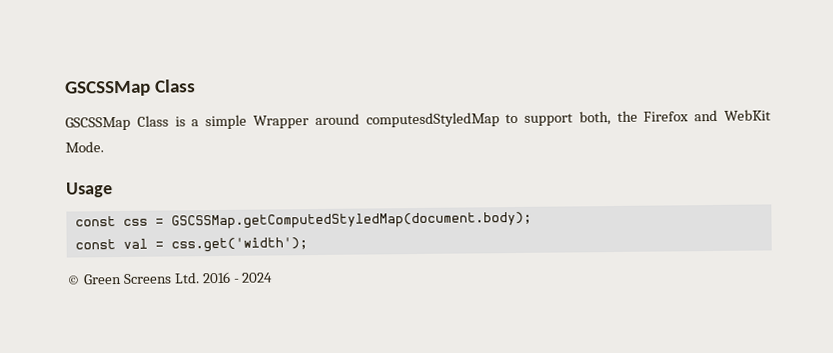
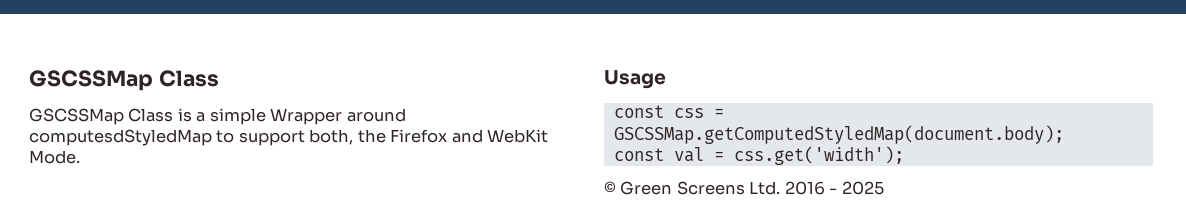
- © Green Screens Ltd. 2016 - 2024
+ © Green Screens Ltd. 2016 - 2025

